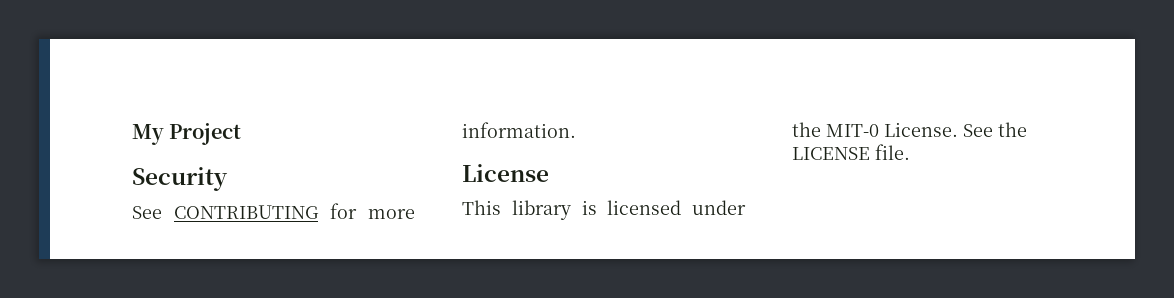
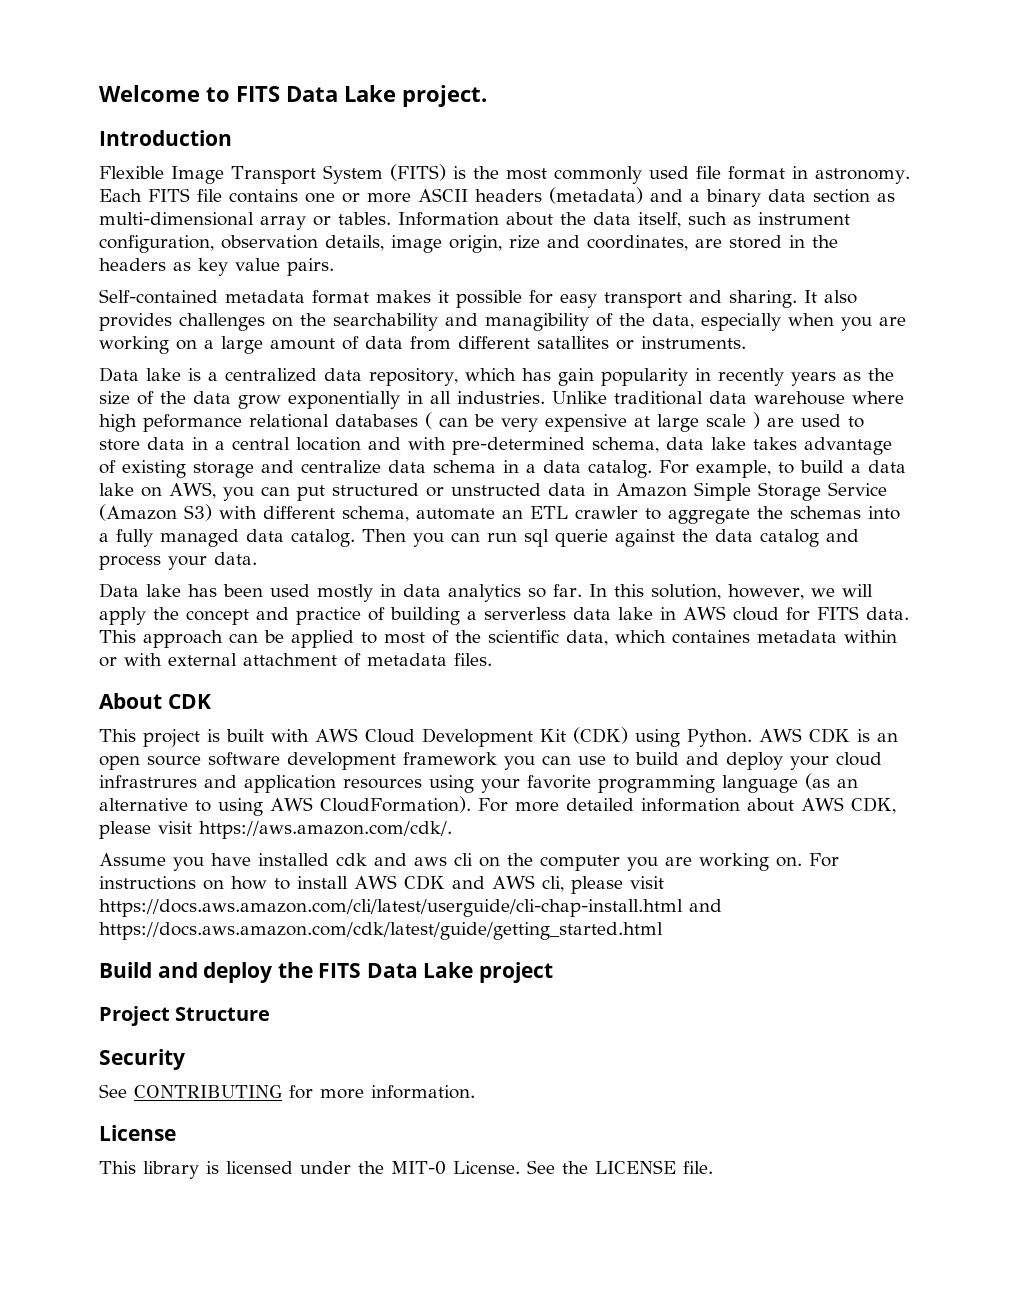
- My Project
+ Welcome to FITS Data Lake project.
+ Introduction
+ Flexible Image Transport System (FITS) is the most commonly used file format in astronomy. Each FITS file contains one or more ASCII headers (metadata) and a binary data section as multi-dimensional array or tables. Information about the data itself, such as instrument configuration, observation details, image origin, rize and coordinates, are stored in the headers as key value pairs.
+ Self-contained metadata format makes it possible for easy transport and sharing. It also provides challenges on the searchability and managibility of the data, especially when you are working on a large amount of data from different satallites or instruments.
+ Data lake is a centralized data repository, which has gain popularity in recently years as the size of the data grow exponentially in all industries. Unlike traditional data warehouse where high peformance relational databases ( can be very expensive at large scale ) are used to store data in a central location and with pre-determined schema, data lake takes advantage of existing storage and centralize data schema in a data catalog. For example, to build a data lake on AWS, you can put structured or unstructed data in Amazon Simple Storage Service (Amazon S3) with different schema, automate an ETL crawler to aggregate the schemas into a fully managed data catalog. Then you can run sql querie against the data catalog and process your data.
+ Data lake has been used mostly in data analytics so far. In this solution, however, we will apply the concept and practice of building a serverless data lake in AWS cloud for FITS data. This approach can be applied to most of the scientific data, which containes metadata within or with external attachment of metadata files.
+ About CDK
+ This project is built with AWS Cloud Development Kit (CDK) using Python. AWS CDK is an open source software development framework you can use to build and deploy your cloud infrastrures and application resources using your favorite programming language (as an alternative to using AWS CloudFormation). For more detailed information about AWS CDK, please visit https://aws.amazon.com/cdk/.
+ Assume you have installed cdk and aws cli on the computer you are working on. For instructions on how to install AWS CDK and AWS cli, please visit https://docs.aws.amazon.com/cli/latest/userguide/cli-chap-install.html and https://docs.aws.amazon.com/cdk/latest/guide/getting_started.html
+ Build and deploy the FITS Data Lake project
+ Project Structure

